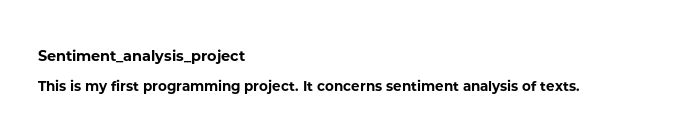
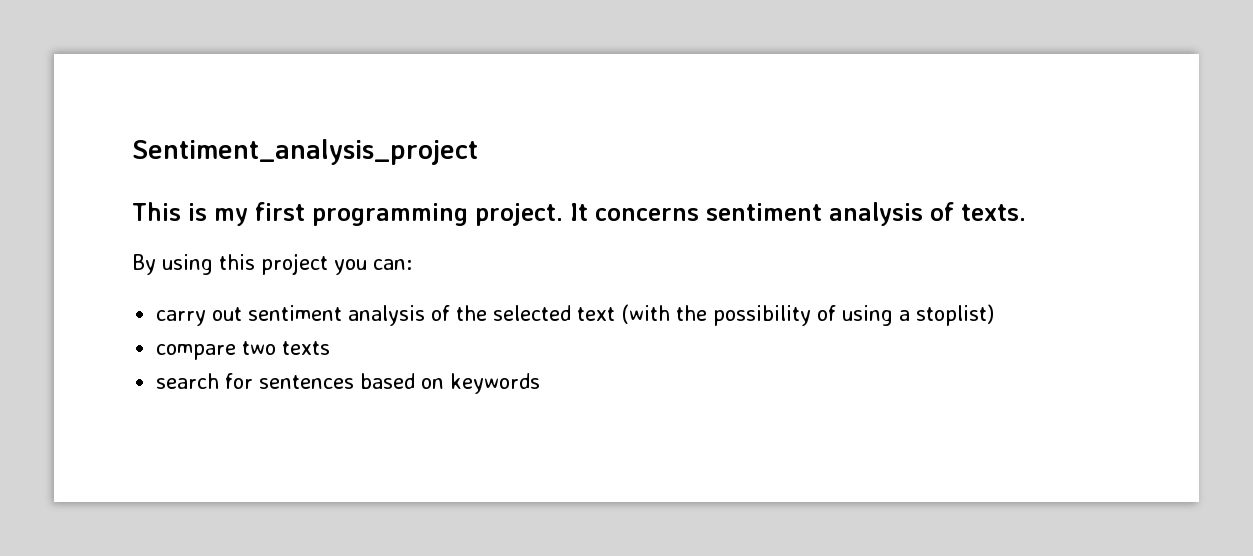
+ By using this project you can:
+ carry out sentiment analysis of the selected text (with the possibility of using a stoplist)
+ compare two texts
+ search for sentences based on keywords

